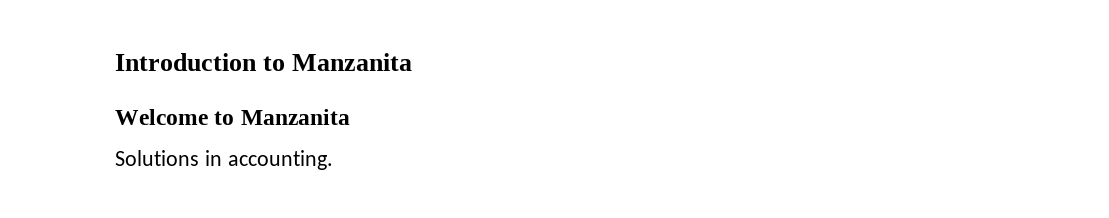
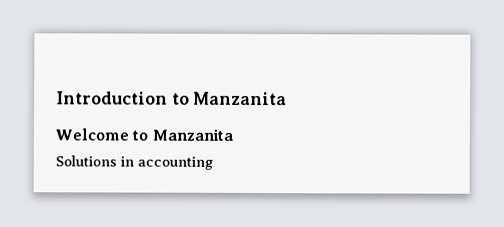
- Solutions in accounting.
+ Solutions in accounting

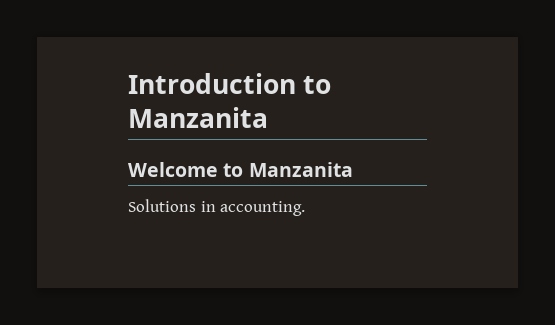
- Solutions in accounting
+ Solutions in accounting.

